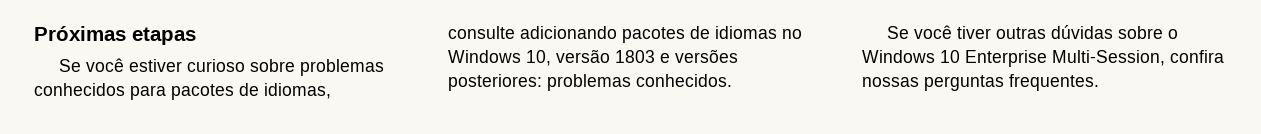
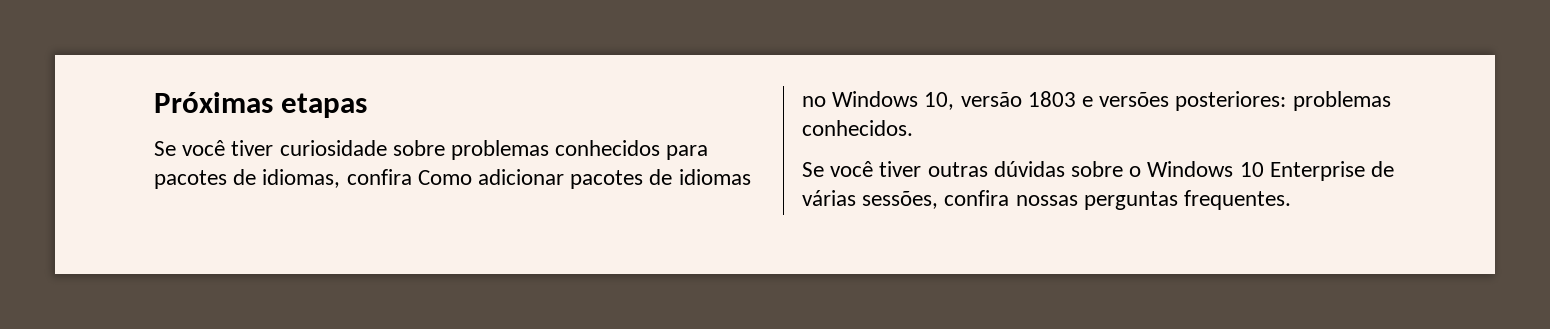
- Se você estiver curioso sobre problemas conhecidos para pacotes de idiomas, consulte adicionando pacotes de idiomas no Windows 10, versão 1803 e versões posteriores: problemas conhecidos.
+ Se você tiver curiosidade sobre problemas conhecidos para pacotes de idiomas, confira Como adicionar pacotes de idiomas no Windows 10, versão 1803 e versões posteriores: problemas conhecidos.
- Se você tiver outras dúvidas sobre o Windows 10 Enterprise Multi-Session, confira nossas perguntas frequentes.
+ Se você tiver outras dúvidas sobre o Windows 10 Enterprise de várias sessões, confira nossas perguntas frequentes.

